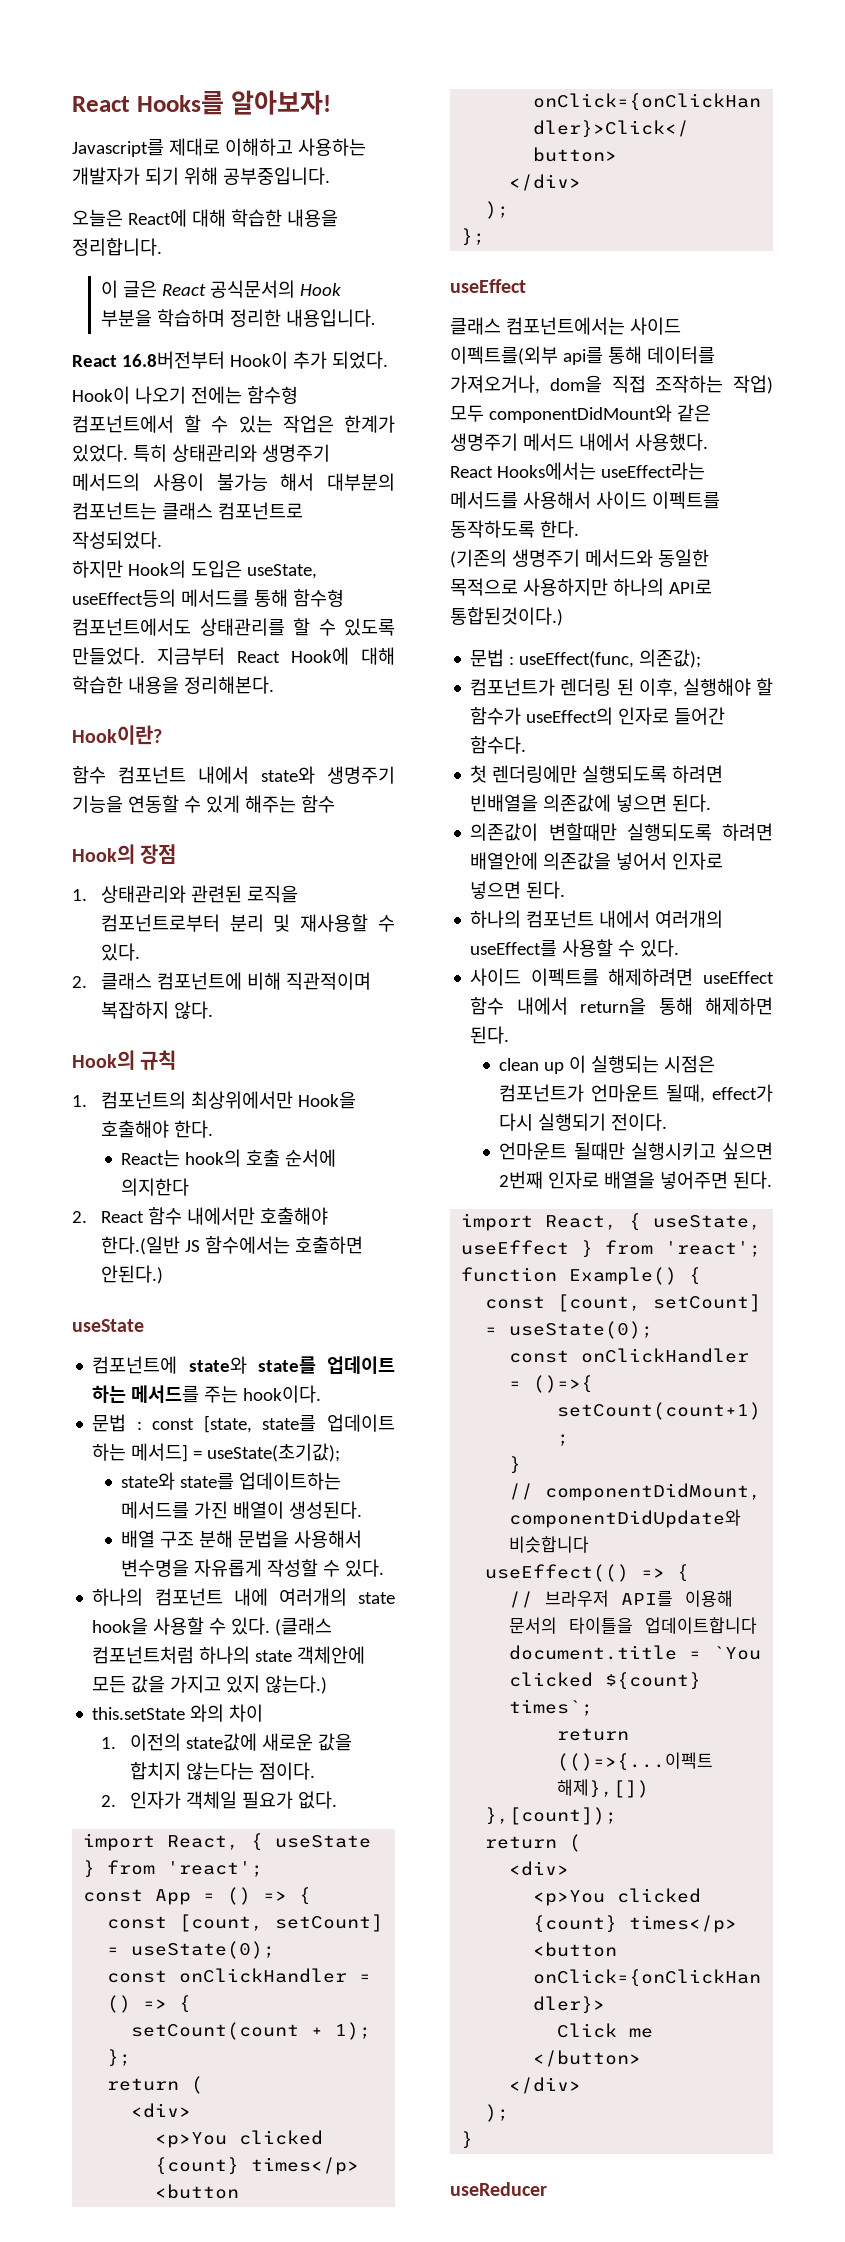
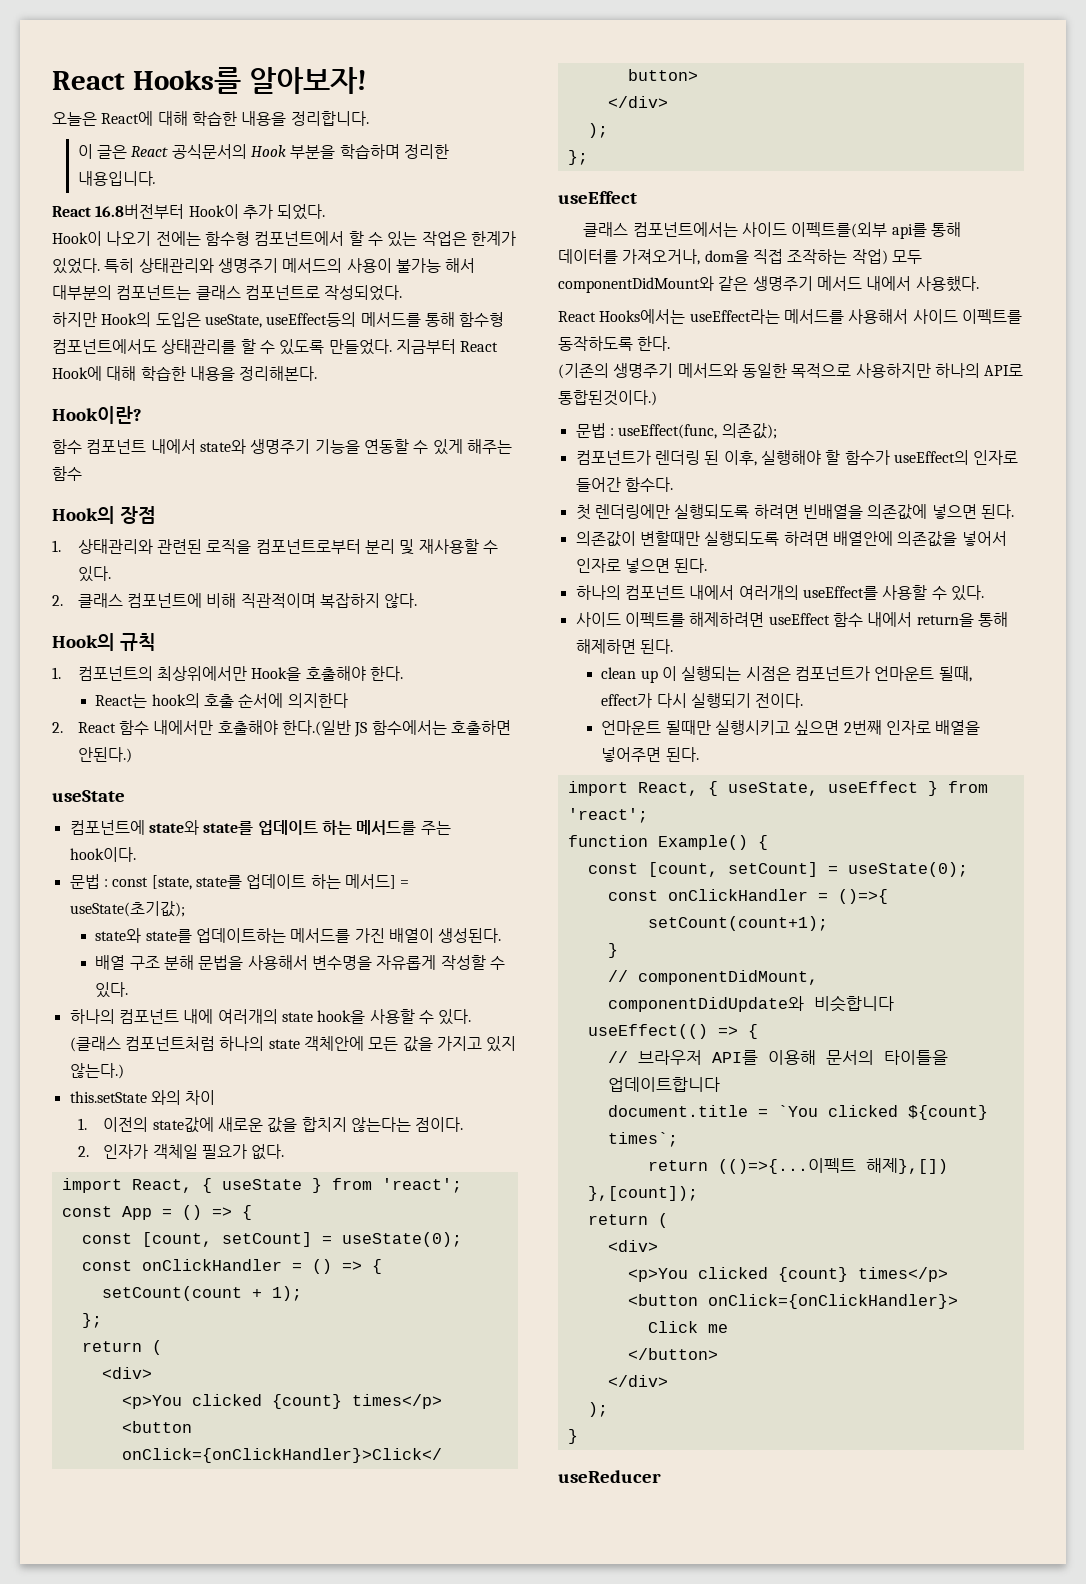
- Javascript를 제대로 이해하고 사용하는 개발자가 되기 위해 공부중입니다.

